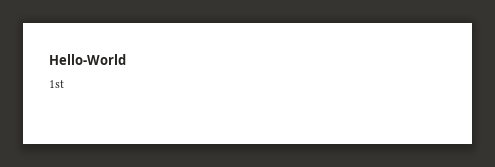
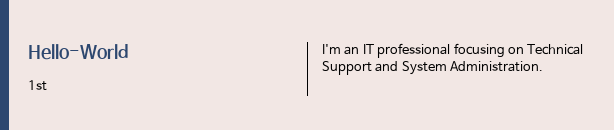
+ I'm an IT professional focusing on Technical Support and System Administration.

